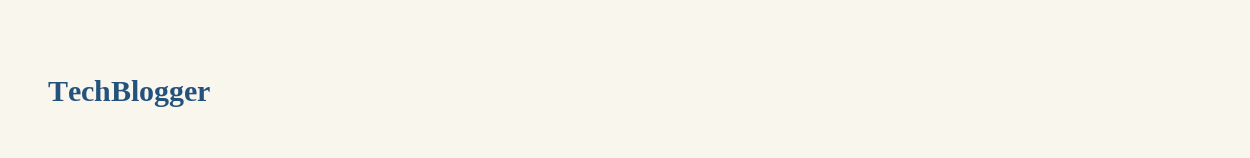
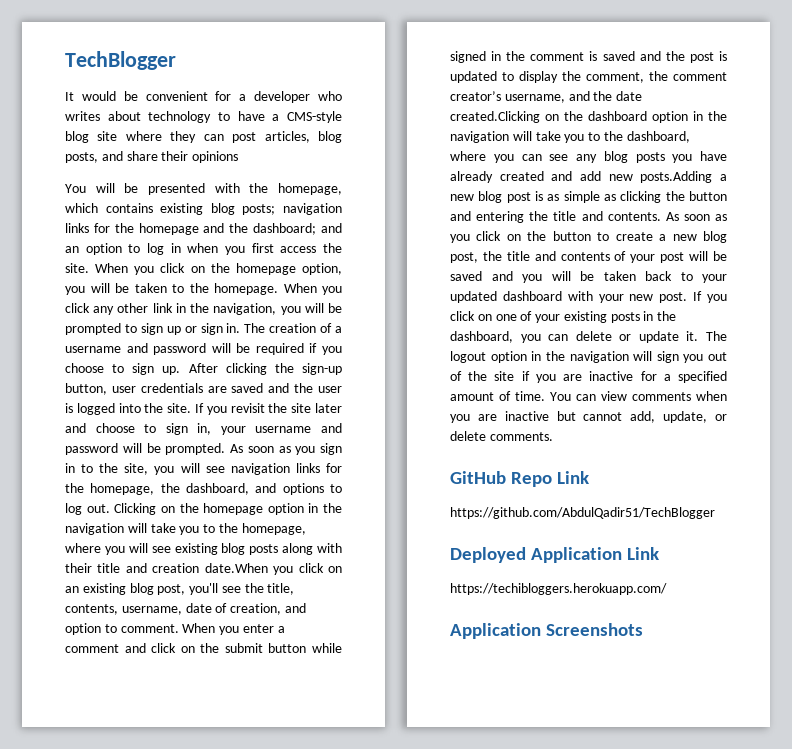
+ It would be convenient for a developer who writes about technology to have a CMS-style blog site where they can post articles, blog posts, and share their opinions
+ You will be presented with the homepage, which contains existing blog posts; navigation links for the homepage and the dashboard; and an option to log in when you first access the site. When you click on the homepage option, you will be taken to the homepage. When you click any other link in the navigation, you will be prompted to sign up or sign in. The creation of a username and password will be required if you choose to sign up. After clicking the sign-up button, user credentials are saved and the user is logged into the site. If you revisit the site later and choose to sign in, your username and password will be prompted. As soon as you sign in to the site, you will see navigation links for the homepage, the dashboard, and options to log out. Clicking on the homepage option in the navigation will take you to the homepage, where you will see existing blog posts along with their title and creation date.When you click on an existing blog post, you'll see the title, contents, username, date of creation, and option to comment. When you enter a comment and click on the submit button while signed in the comment is saved and the post is updated to display the comment, the comment creator’s username, and the date created.Clicking on the dashboard option in the navigation will take you to the dashboard, where you can see any blog posts you have already created and add new posts.Adding a new blog post is as simple as clicking the button and entering the title and contents. As soon as you click on the button to create a new blog post, the title and contents of your post will be saved and you will be taken back to your updated dashboard with your new post. If you click on one of your existing posts in the dashboard, you can delete or update it. The logout option in the navigation will sign you out of the site if you are inactive for a specified amount of time. You can view comments when you are inactive but cannot add, update, or delete comments.
+ GitHub Repo Link
+ https://github.com/AbdulQadir51/TechBlogger
+ Deployed Application Link
+ https://techibloggers.herokuapp.com/
+ Application Screenshots

